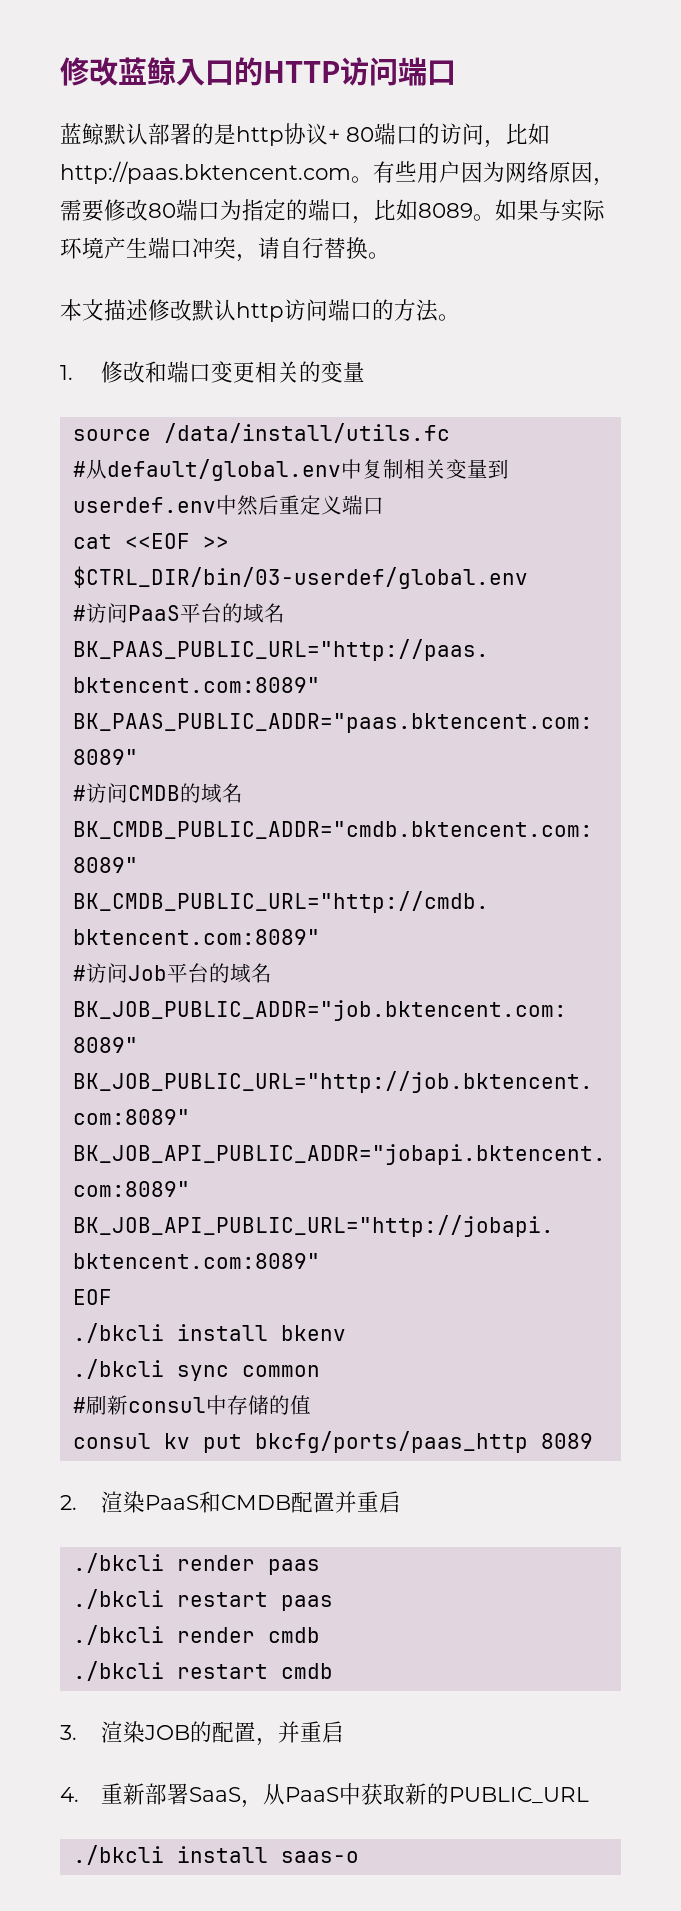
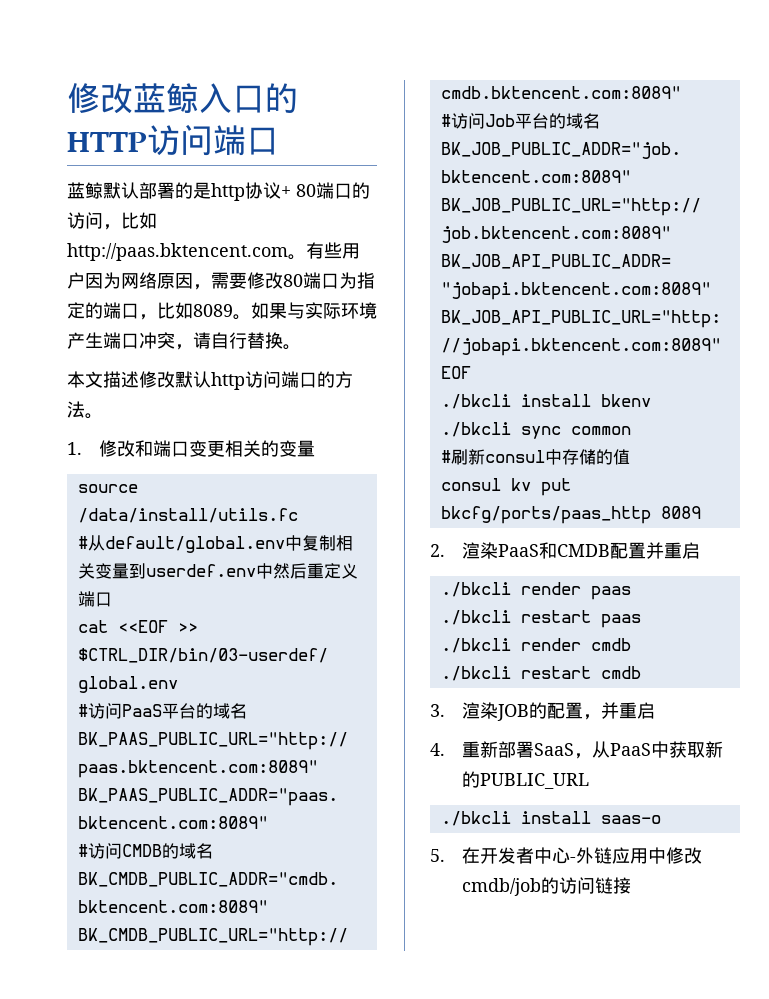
+ 5.在开发者中心-外链应用中修改cmdb/job的访问链接

